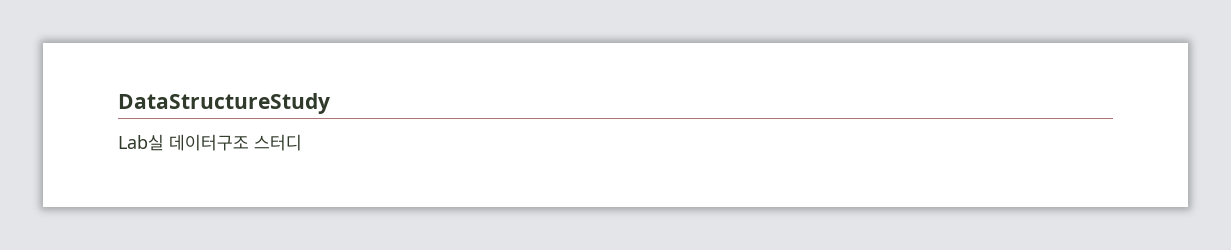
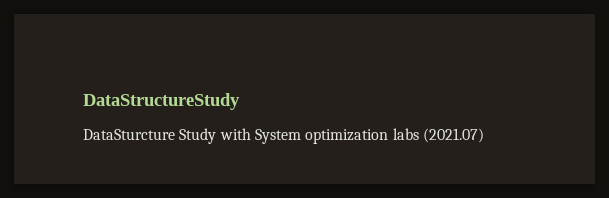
- Lab실 데이터구조 스터디
+ DataSturcture Study with System optimization labs (2021.07)

